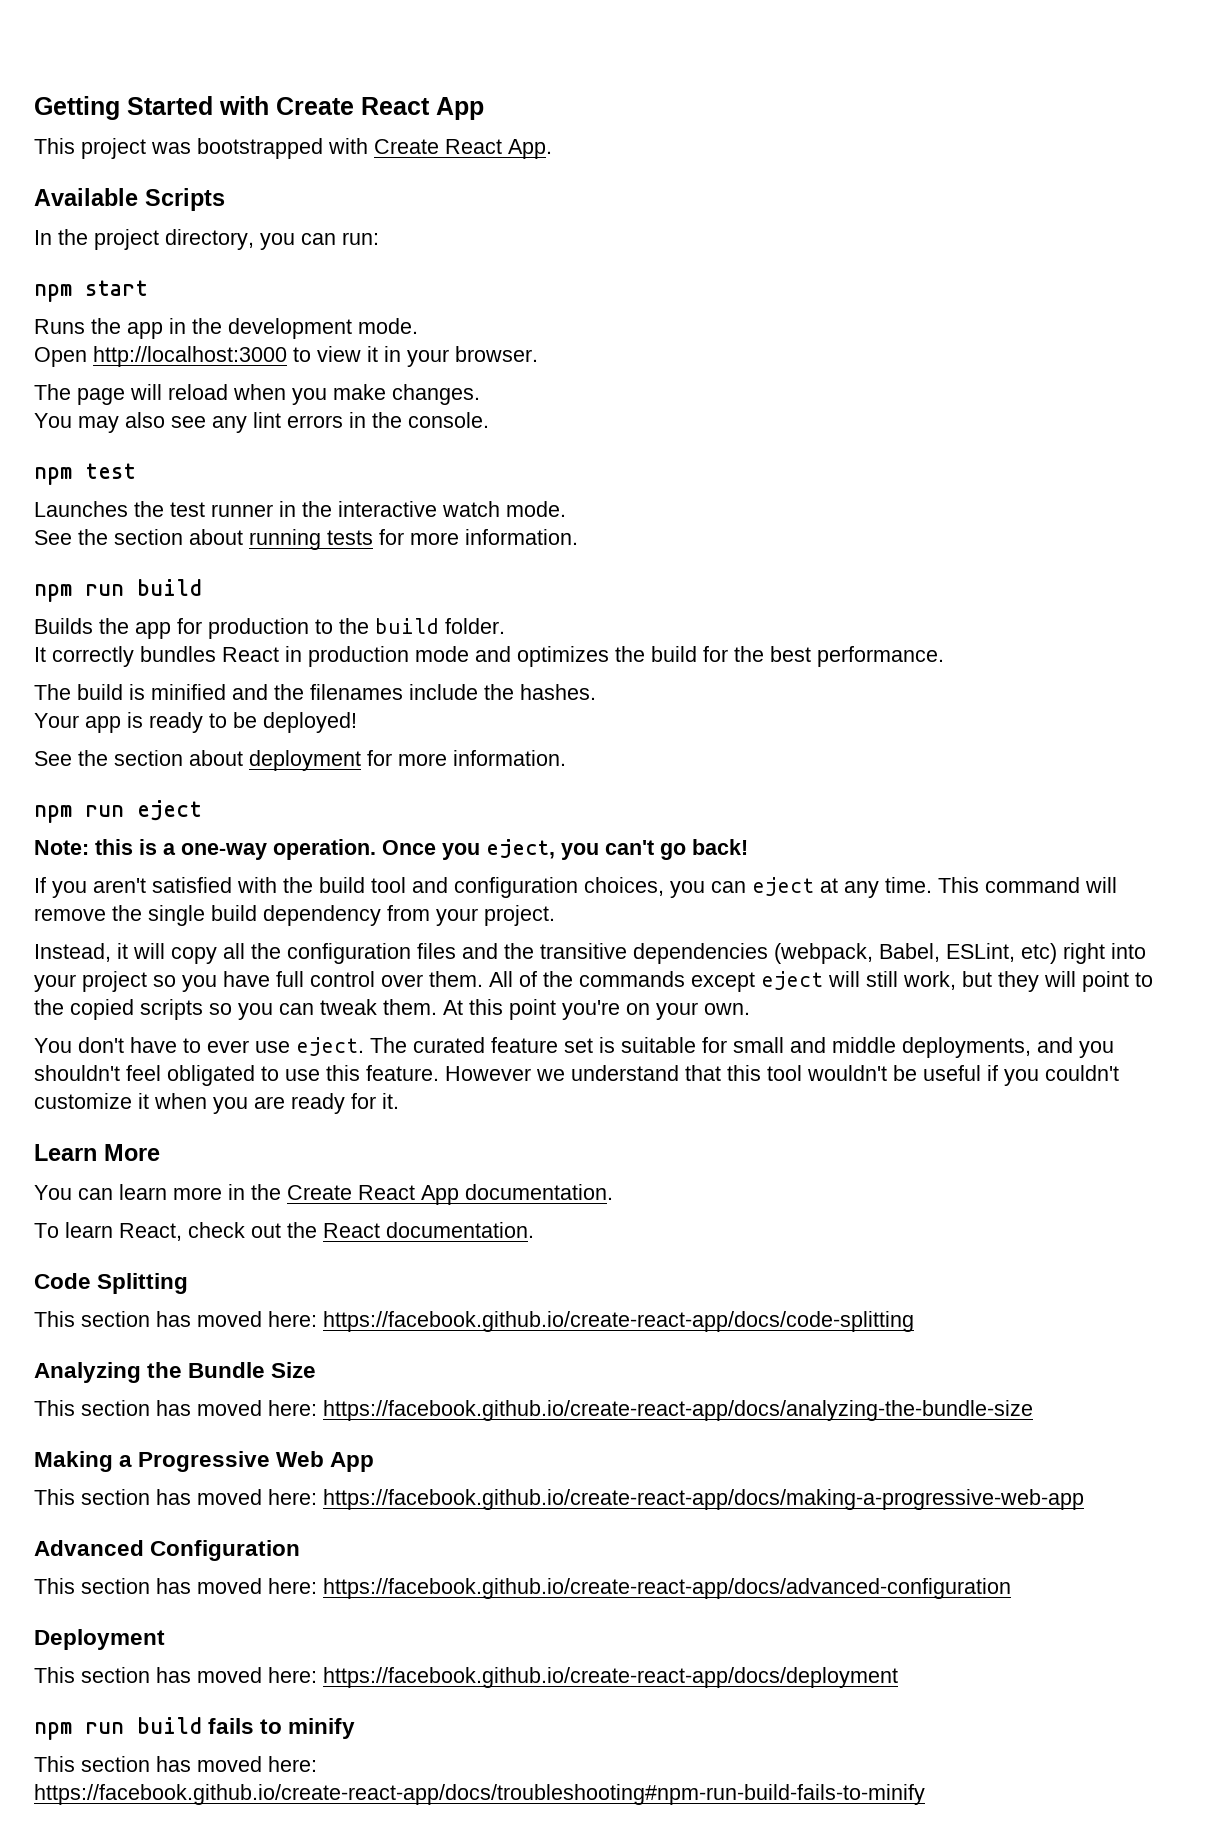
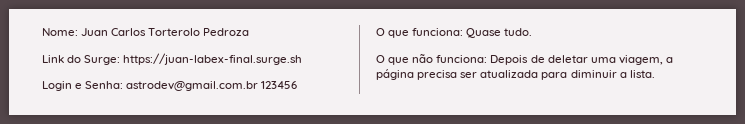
- Getting Started with Create React App
- This project was bootstrapped with Create React App.
- Available Scripts
- In the project directory, you can run:
- npm start
- Runs the app in the development mode.
- Open http://localhost:3000 to view it in your browser.
- The page will reload when you make changes.
- You may also see any lint errors in the console.
- npm test
- Launches the test runner in the interactive watch mode.
- See the section about running tests for more information.
- npm run build
- Builds the app for production to the build folder.
- It correctly bundles React in production mode and optimizes the build for the best performance.
- The build is minified and the filenames include the hashes.
- Your app is ready to be deployed!
- See the section about deployment for more information.
- npm run eject
- Note: this is a one-way operation. Once you eject, you can't go back!
- If you aren't satisfied with the build tool and configuration choices, you can eject at any time. This command will remove the single build dependency from your project.
- Instead, it will copy all the configuration files and the transitive dependencies (webpack, Babel, ESLint, etc) right into your project so you have full control over them. All of the commands except eject will still work, but they will point to the copied scripts so you can tweak them. At this point you're on your own.
- You don't have to ever use eject. The curated feature set is suitable for small and middle deployments, and you shouldn't feel obligated to use this feature. However we understand that this tool wouldn't be useful if you couldn't customize it when you are ready for it.
- Learn More
- You can learn more in the Create React App documentation.
- To learn React, check out the React documentation.
- Code Splitting
- This section has moved here: https://facebook.github.io/create-react-app/docs/code-splitting
- Analyzing the Bundle Size
- This section has moved here: https://facebook.github.io/create-react-app/docs/analyzing-the-bundle-size
- Making a Progressive Web App
- This section has moved here: https://facebook.github.io/create-react-app/docs/making-a-progressive-web-app
- Advanced Configuration
- This section has moved here: https://facebook.github.io/create-react-app/docs/advanced-configuration
- Deployment
- This section has moved here: https://facebook.github.io/create-react-app/docs/deployment
- npm run build fails to minify
- This section has moved here: https://facebook.github.io/create-react-app/docs/troubleshooting#npm-run-build-fails-to-minify
+ Nome: Juan Carlos Torterolo Pedroza
+ Link do Surge: https://juan-labex-final.surge.sh
+ Login e Senha: astrodev@gmail.com.br 123456
+ O que funciona: Quase tudo.
+ O que não funciona: Depois de deletar uma viagem, a página precisa ser atualizada para diminuir a lista.

